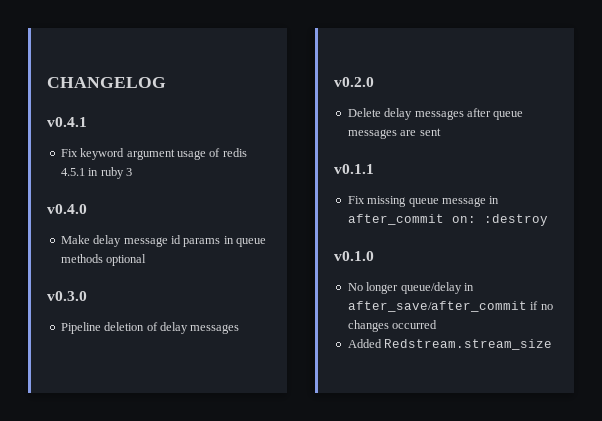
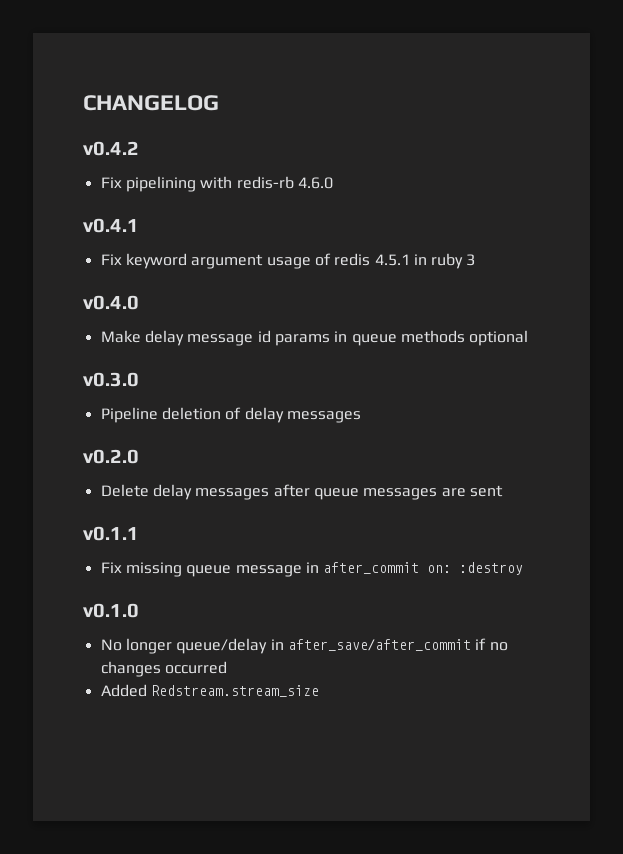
+ v0.4.2
+ Fix pipelining with redis-rb 4.6.0

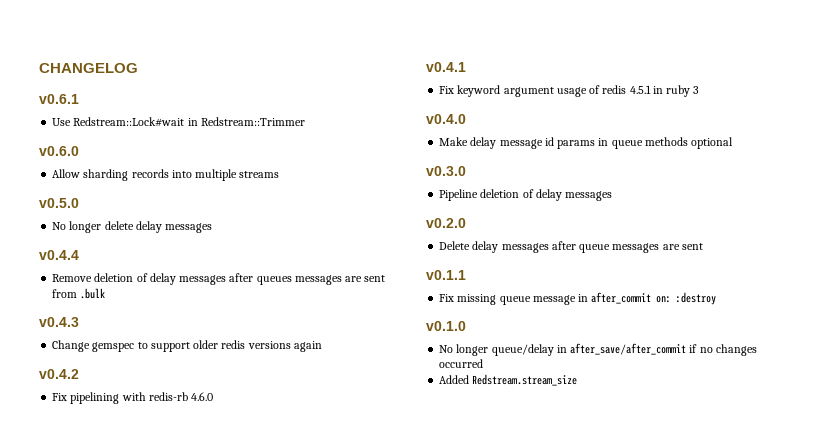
+ v0.6.1
+ Use Redstream::Lock#wait in Redstream::Trimmer
+ v0.6.0
+ Allow sharding records into multiple streams
+ v0.5.0
+ No longer delete delay messages
+ v0.4.4
+ Remove deletion of delay messages after queues messages are sent from .bulk
+ v0.4.3
+ Change gemspec to support older redis versions again

